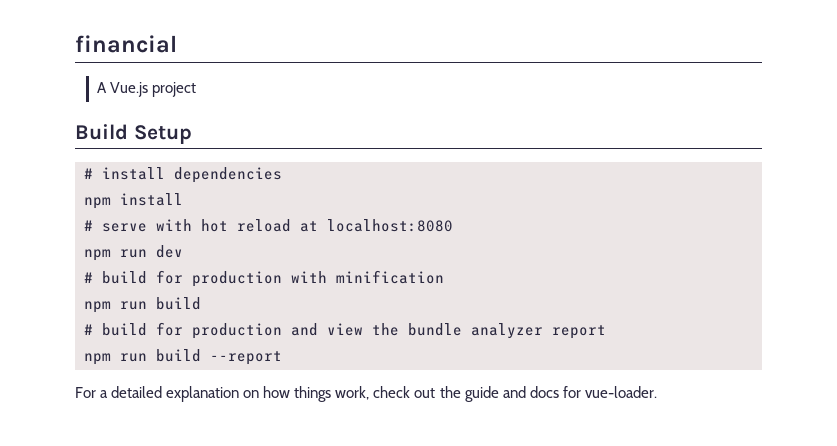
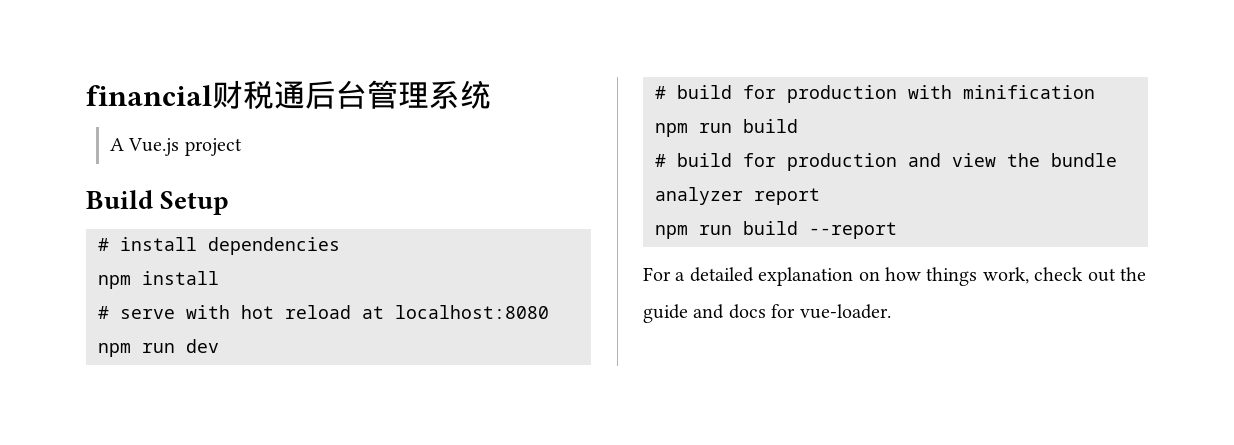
- financial
+ financial财税通后台管理系统

